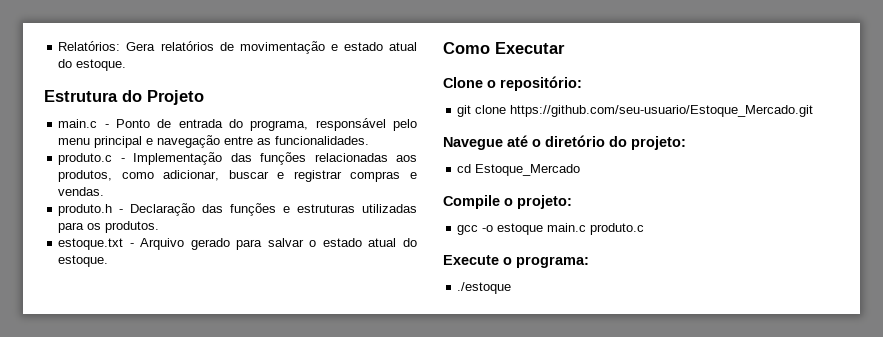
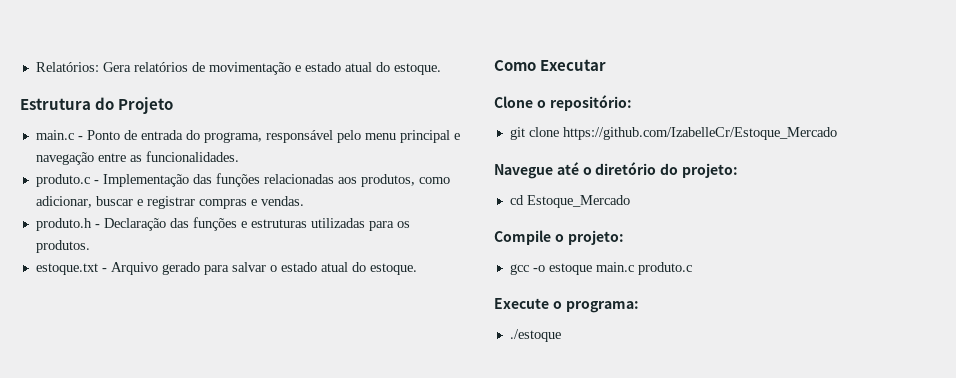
- git clone https://github.com/seu-usuario/Estoque_Mercado.git
+ git clone https://github.com/IzabelleCr/Estoque_Mercado

